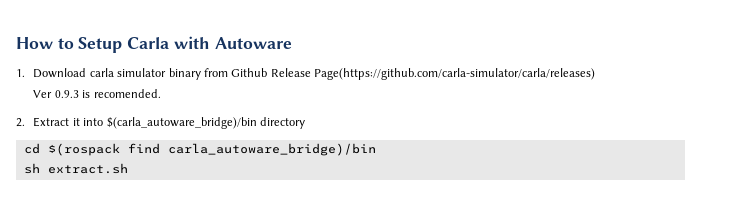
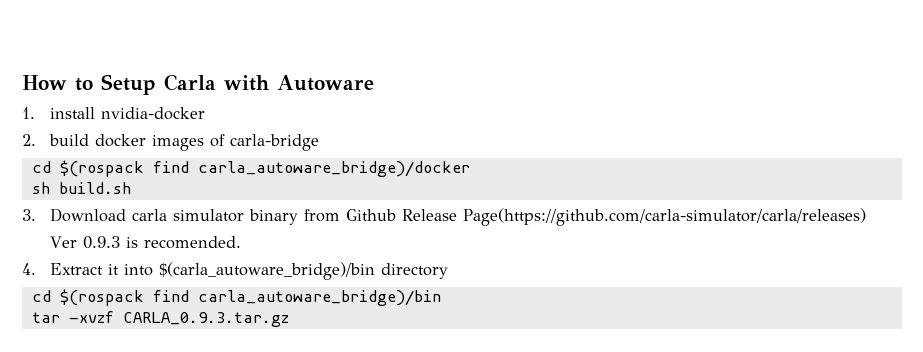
- 1. Download carla simulator binary from Github Release Page(https://github.com/carla-simulator/carla/releases)
+ 1. install nvidia-docker
+ 2. build docker images of carla-bridge
+ cd $(rospack find carla_autoware_bridge)/docker
+ sh build.sh
+ 3. Download carla simulator binary from Github Release Page(https://github.com/carla-simulator/carla/releases)
- 2. Extract it into $(carla_autoware_bridge)/bin directory
+ 4. Extract it into $(carla_autoware_bridge)/bin directory
- sh extract.sh
+ tar -xvzf CARLA_0.9.3.tar.gz

